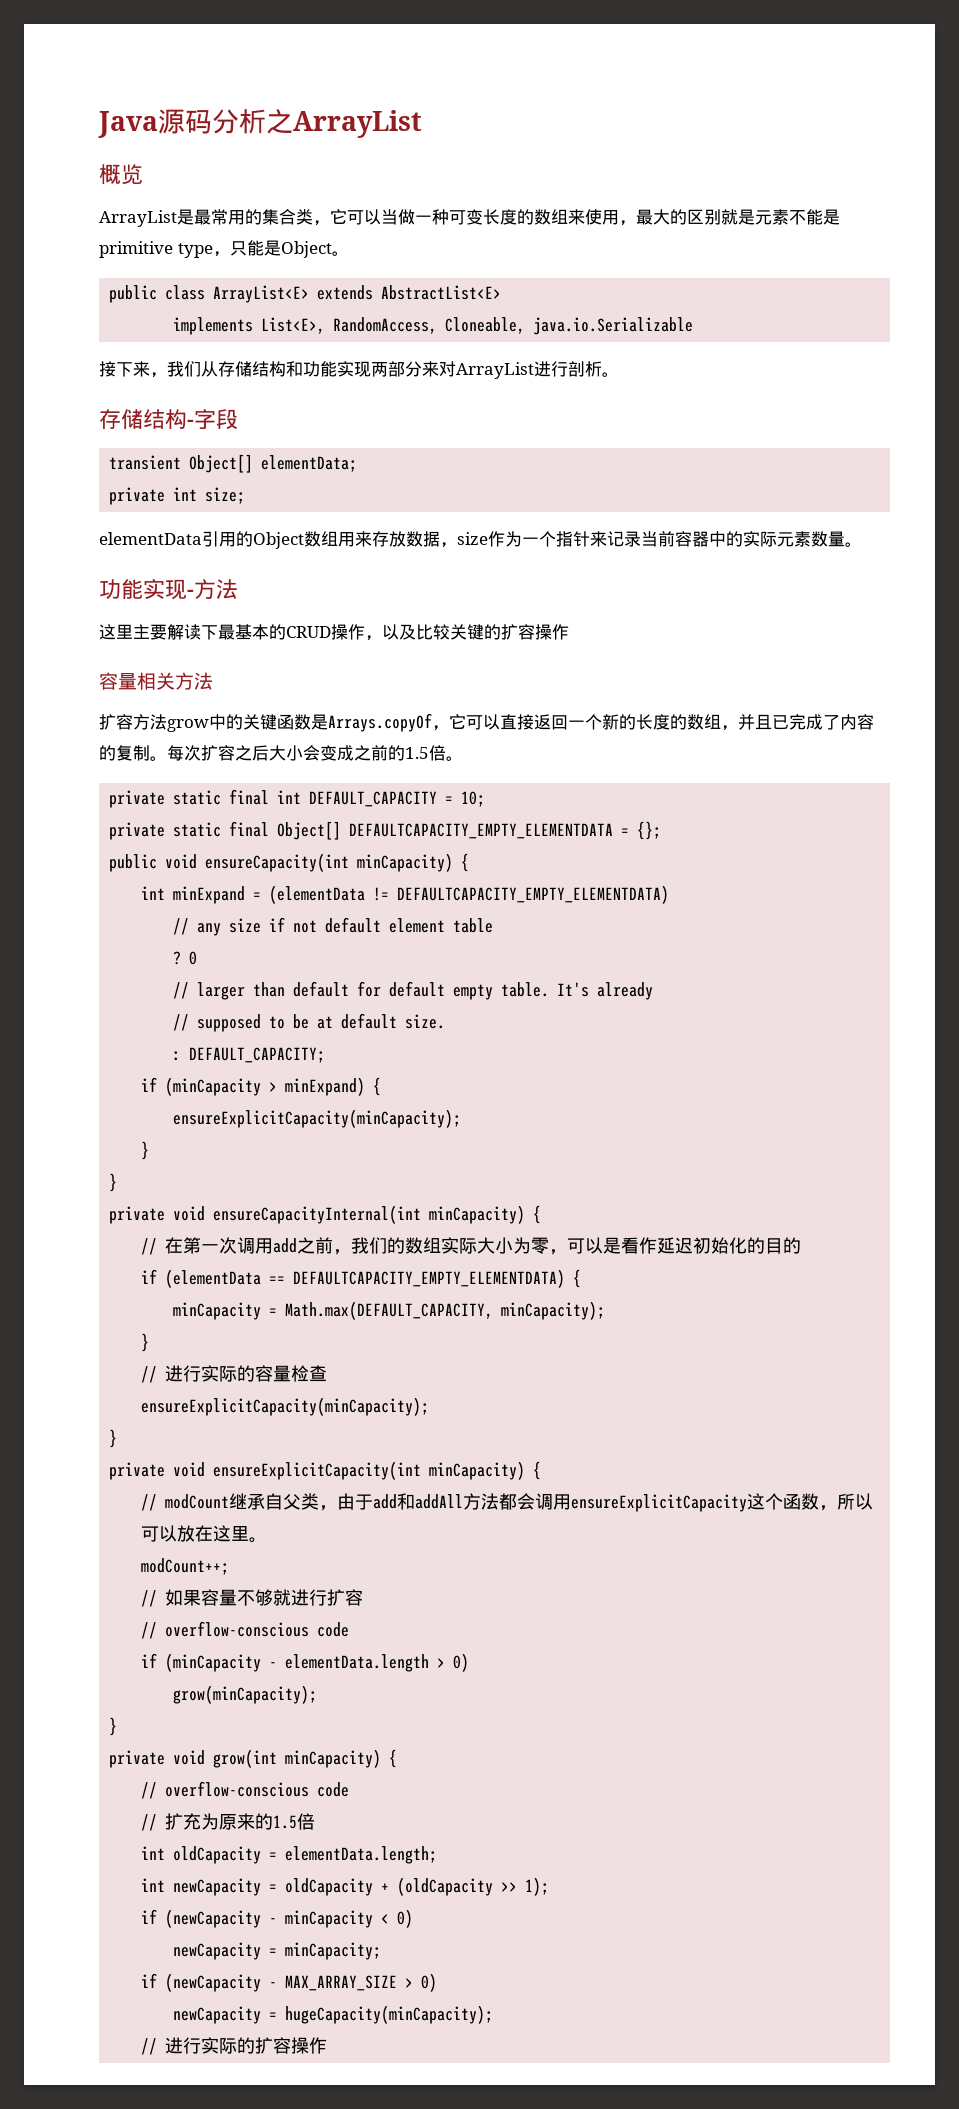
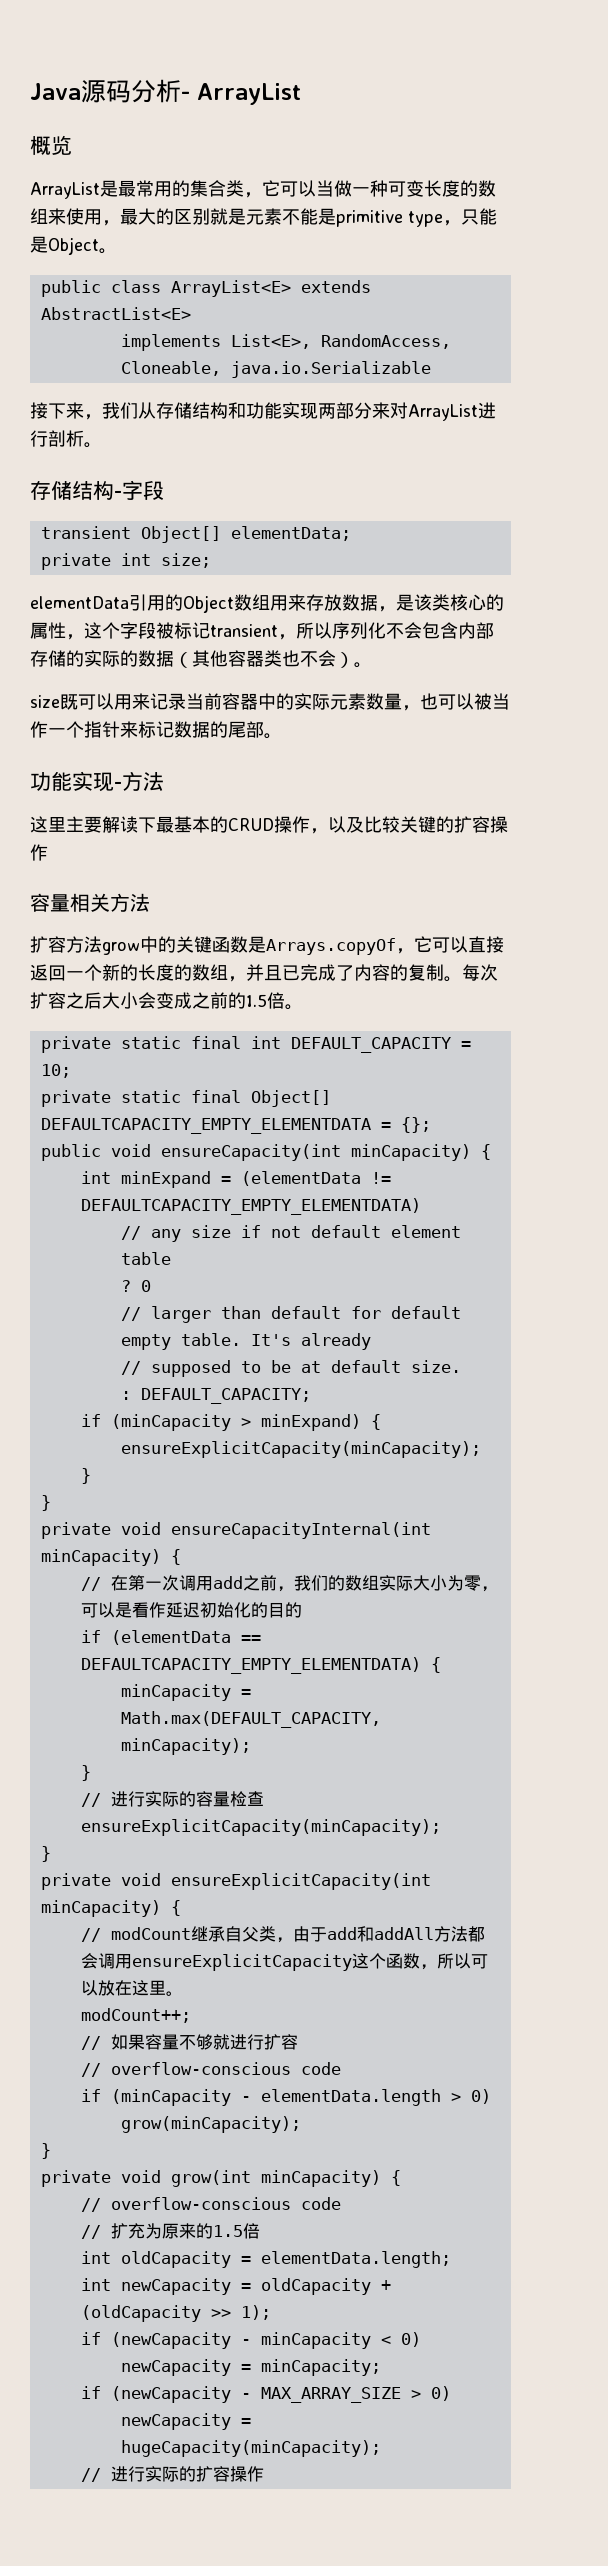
- Java源码分析之ArrayList
+ Java源码分析- ArrayList
- elementData引用的Object数组用来存放数据，size作为一个指针来记录当前容器中的实际元素数量。
+ elementData引用的Object数组用来存放数据，是该类核心的属性，这个字段被标记transient，所以序列化不会包含内部存储的实际的数据（其他容器类也不会）。
+ size既可以用来记录当前容器中的实际元素数量，也可以被当作一个指针来标记数据的尾部。

